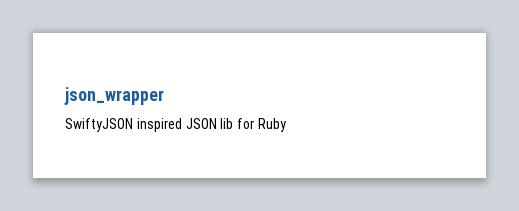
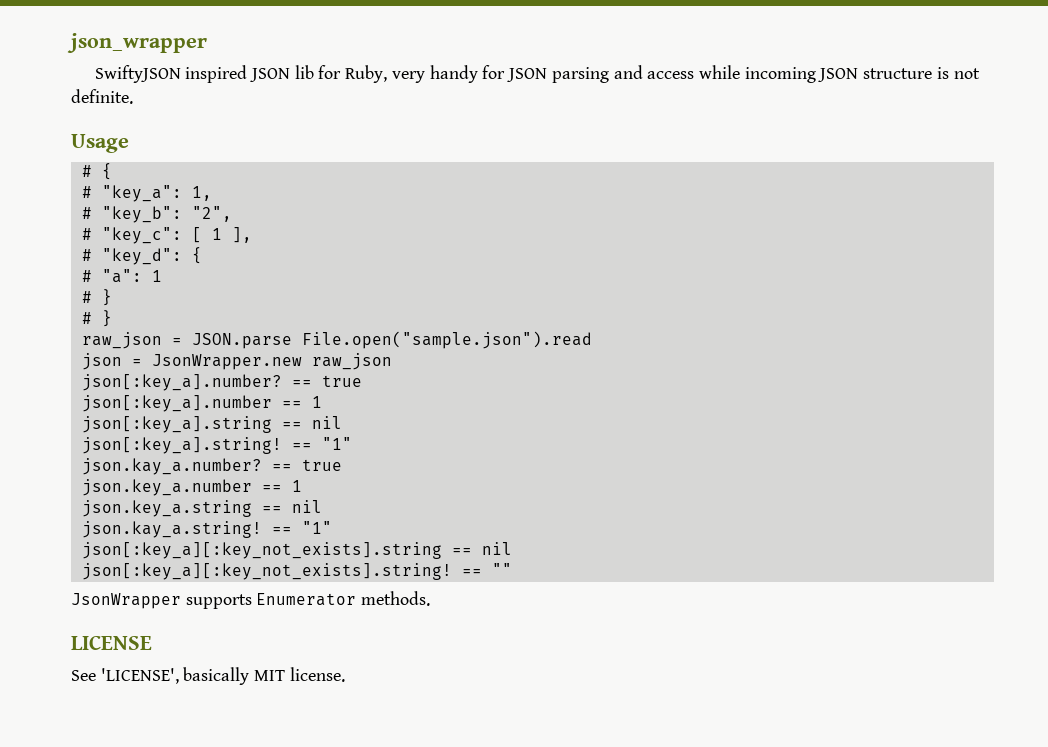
- SwiftyJSON inspired JSON lib for Ruby
+ SwiftyJSON inspired JSON lib for Ruby, very handy for JSON parsing and access while incoming JSON structure is not definite.
+ Usage
+ # {
+ # "key_a": 1,
+ # "key_b": "2",
+ # "key_c": [ 1 ],
+ # "key_d": {
+ # "a": 1
+ # }
+ # }
+ raw_json = JSON.parse File.open("sample.json").read
+ json = JsonWrapper.new raw_json
+ json[:key_a].number? == true
+ json[:key_a].number == 1
+ json[:key_a].string == nil
+ json[:key_a].string! == "1"
+ json.kay_a.number? == true
+ json.key_a.number == 1
+ json.key_a.string == nil
+ json.kay_a.string! == "1"
+ json[:key_a][:key_not_exists].string == nil
+ json[:key_a][:key_not_exists].string! == ""
+ JsonWrapper supports Enumerator methods.
+ LICENSE
+ See 'LICENSE', basically MIT license.

